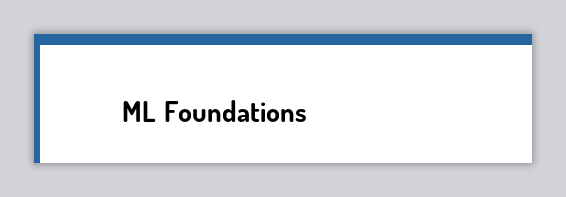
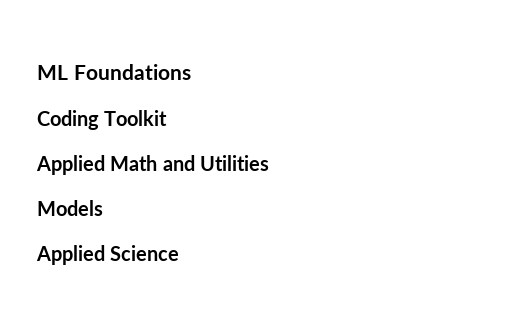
+ Coding Toolkit
+ Applied Math and Utilities
+ Models
+ Applied Science

